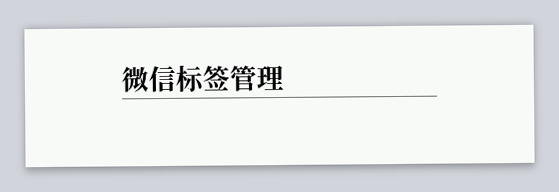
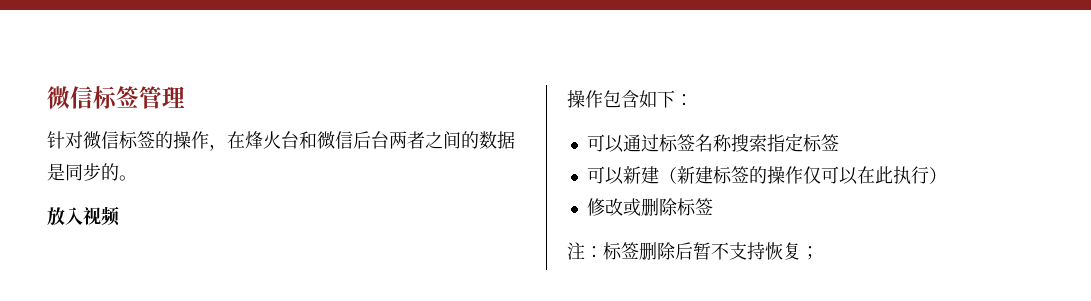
+ 针对微信标签的操作，在烽火台和微信后台两者之间的数据是同步的。
+ 放入视频
+ 操作包含如下：
+ 可以通过标签名称搜索指定标签
+ 可以新建（新建标签的操作仅可以在此执行）
+ 修改或删除标签
+ 注：标签删除后暂不支持恢复；

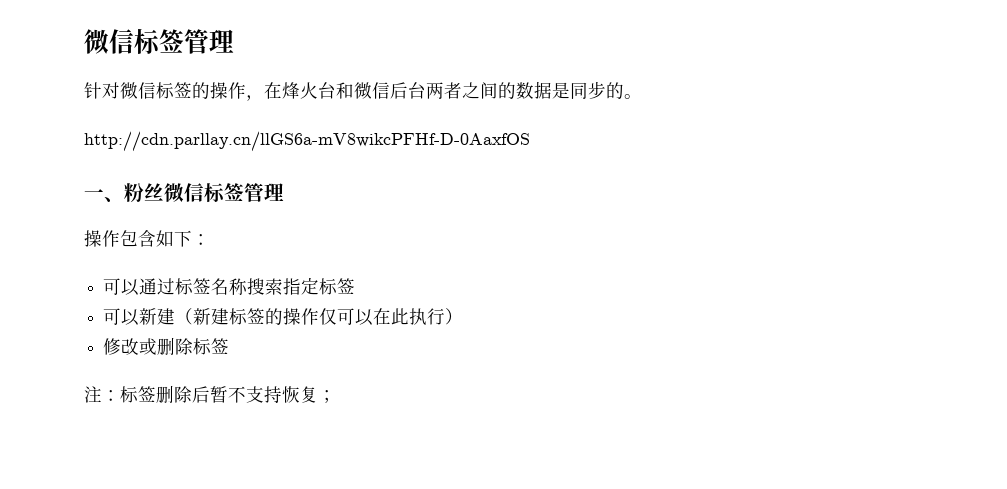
- 放入视频
+ http://cdn.parllay.cn/llGS6a-mV8wikcPFHf-D-0AaxfOS
+ 一、粉丝微信标签管理

